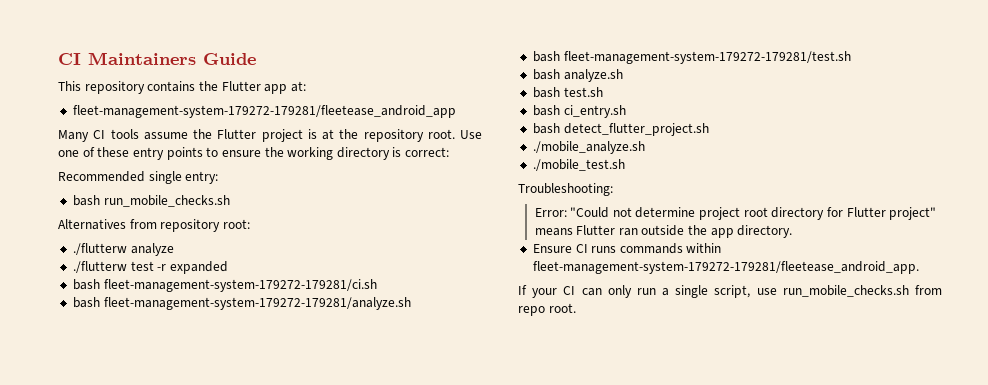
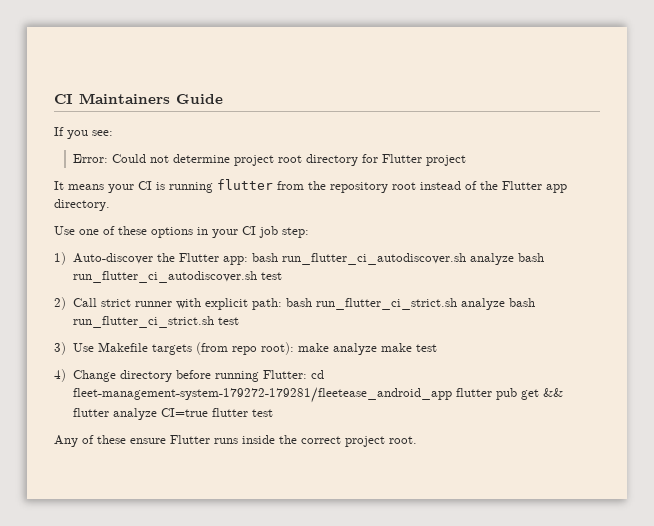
- This repository contains the Flutter app at:
- fleet-management-system-179272-179281/fleetease_android_app
- Many CI tools assume the Flutter project is at the repository root. Use one of these entry points to ensure the working directory is correct:
- Recommended single entry:
- bash run_mobile_checks.sh
- Alternatives from repository root:
- ./flutterw analyze
- ./flutterw test -r expanded
- bash fleet-management-system-179272-179281/ci.sh
- bash fleet-management-system-179272-179281/analyze.sh
- bash fleet-management-system-179272-179281/test.sh
- bash analyze.sh
- bash test.sh
- bash ci_entry.sh
- bash detect_flutter_project.sh
- ./mobile_analyze.sh
- ./mobile_test.sh
- Troubleshooting:
+ If you see:
- Error: "Could not determine project root directory for Flutter project" means Flutter ran outside the app directory.
- Ensure CI runs commands within fleet-management-system-179272-179281/fleetease_android_app.
- If your CI can only run a single script, use run_mobile_checks.sh from repo root.
+ Error: Could not determine project root directory for Flutter project
+ It means your CI is running flutter from the repository root instead of the Flutter app directory.
+ Use one of these options in your CI job step:
+ 1) Auto-discover the Flutter app: bash run_flutter_ci_autodiscover.sh analyze bash run_flutter_ci_autodiscover.sh test
+ 2) Call strict runner with explicit path: bash run_flutter_ci_strict.sh analyze bash run_flutter_ci_strict.sh test
+ 3) Use Makefile targets (from repo root): make analyze make test
+ 4) Change directory before running Flutter: cd fleet-management-system-179272-179281/fleetease_android_app flutter pub get && flutter analyze CI=true flutter test
+ Any of these ensure Flutter runs inside the correct project root.

